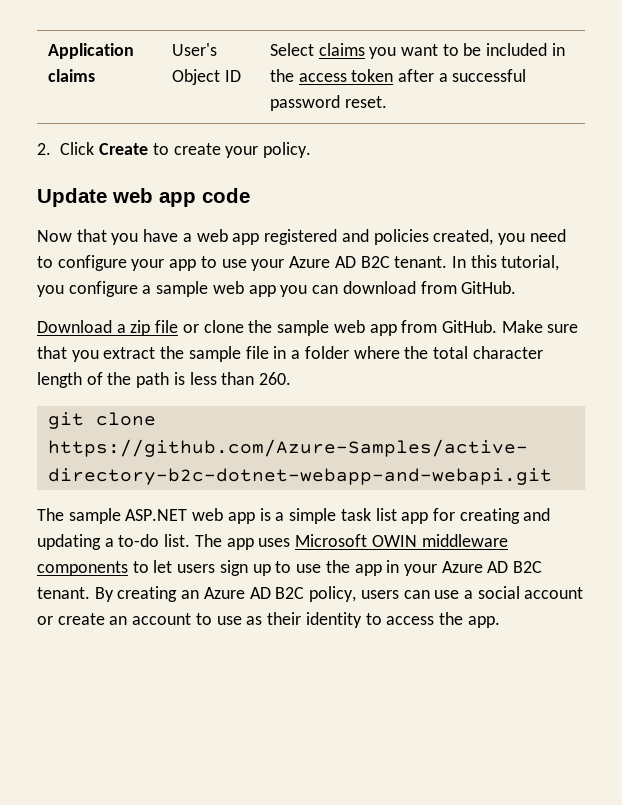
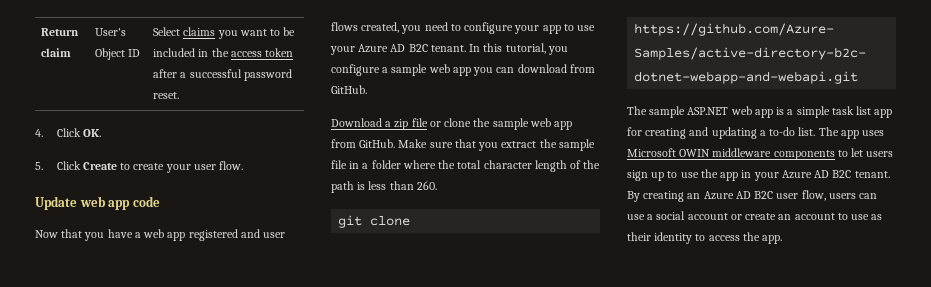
- Application claims | User's Object ID | Select claims you want to be included in the access token after a successful password reset.
+ Return claim | User's Object ID | Select claims you want to be included in the access token after a successful password reset.
- 2. Click Create to create your policy.
+ 4. Click OK.
+ 5. Click Create to create your user flow.
- Now that you have a web app registered and policies created, you need to configure your app to use your Azure AD B2C tenant.
+ Now that you have a web app registered and user flows created, you need to configure your app to use your Azure AD B2C tenant.
- By creating an Azure AD B2C policy, users can use a social account or create an account to use as their identity to access the app.
+ By creating an Azure AD B2C user flow, users can use a social account or create an account to use as their identity to access the app.

